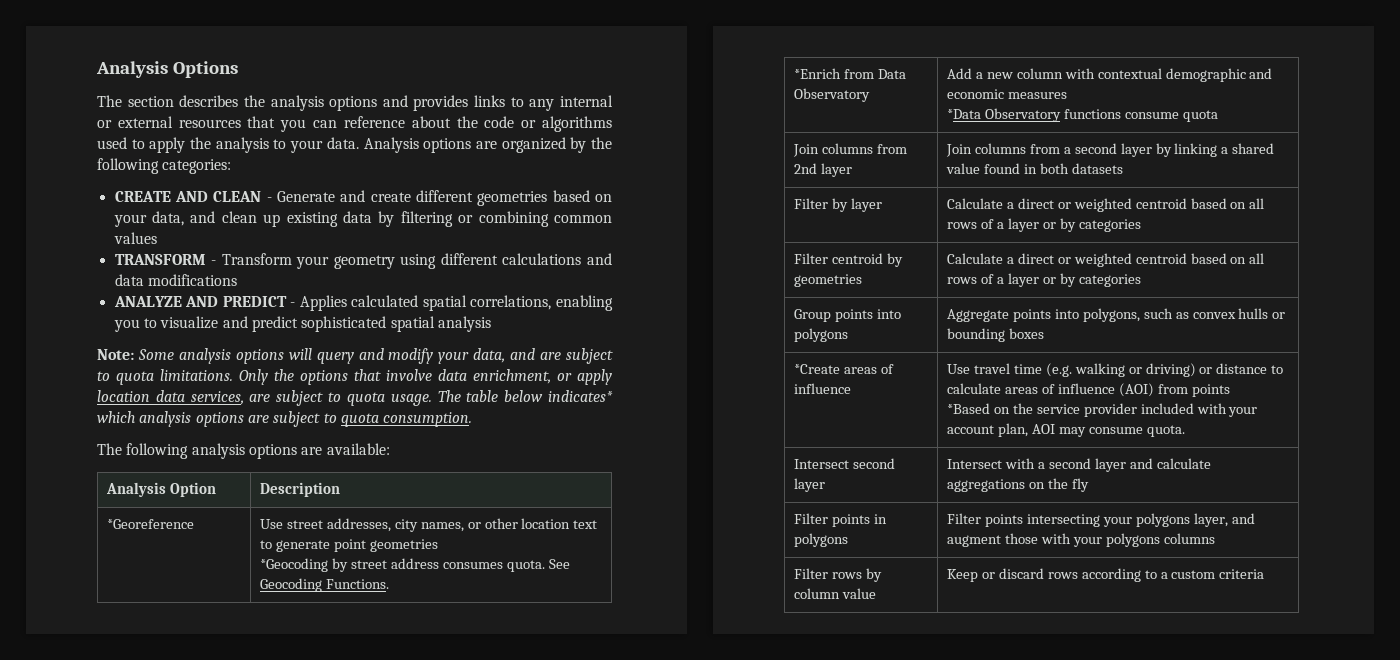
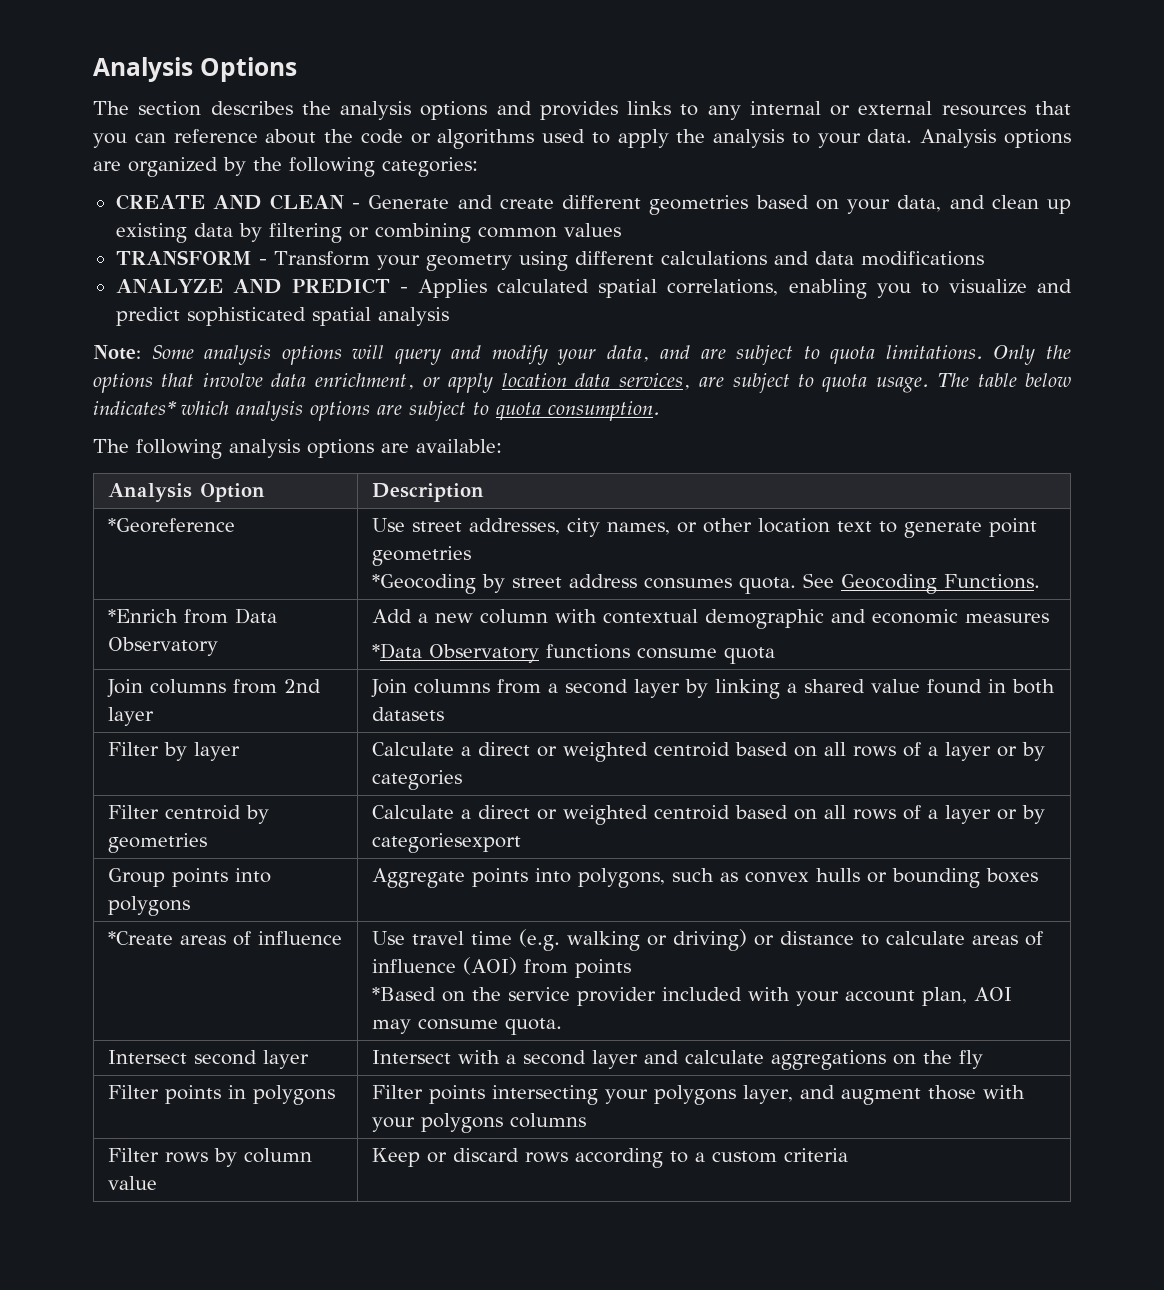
- Filter centroid by geometries | Calculate a direct or weighted centroid based on all rows of a layer or by categories
+ Filter centroid by geometries | Calculate a direct or weighted centroid based on all rows of a layer or by categoriesexport

